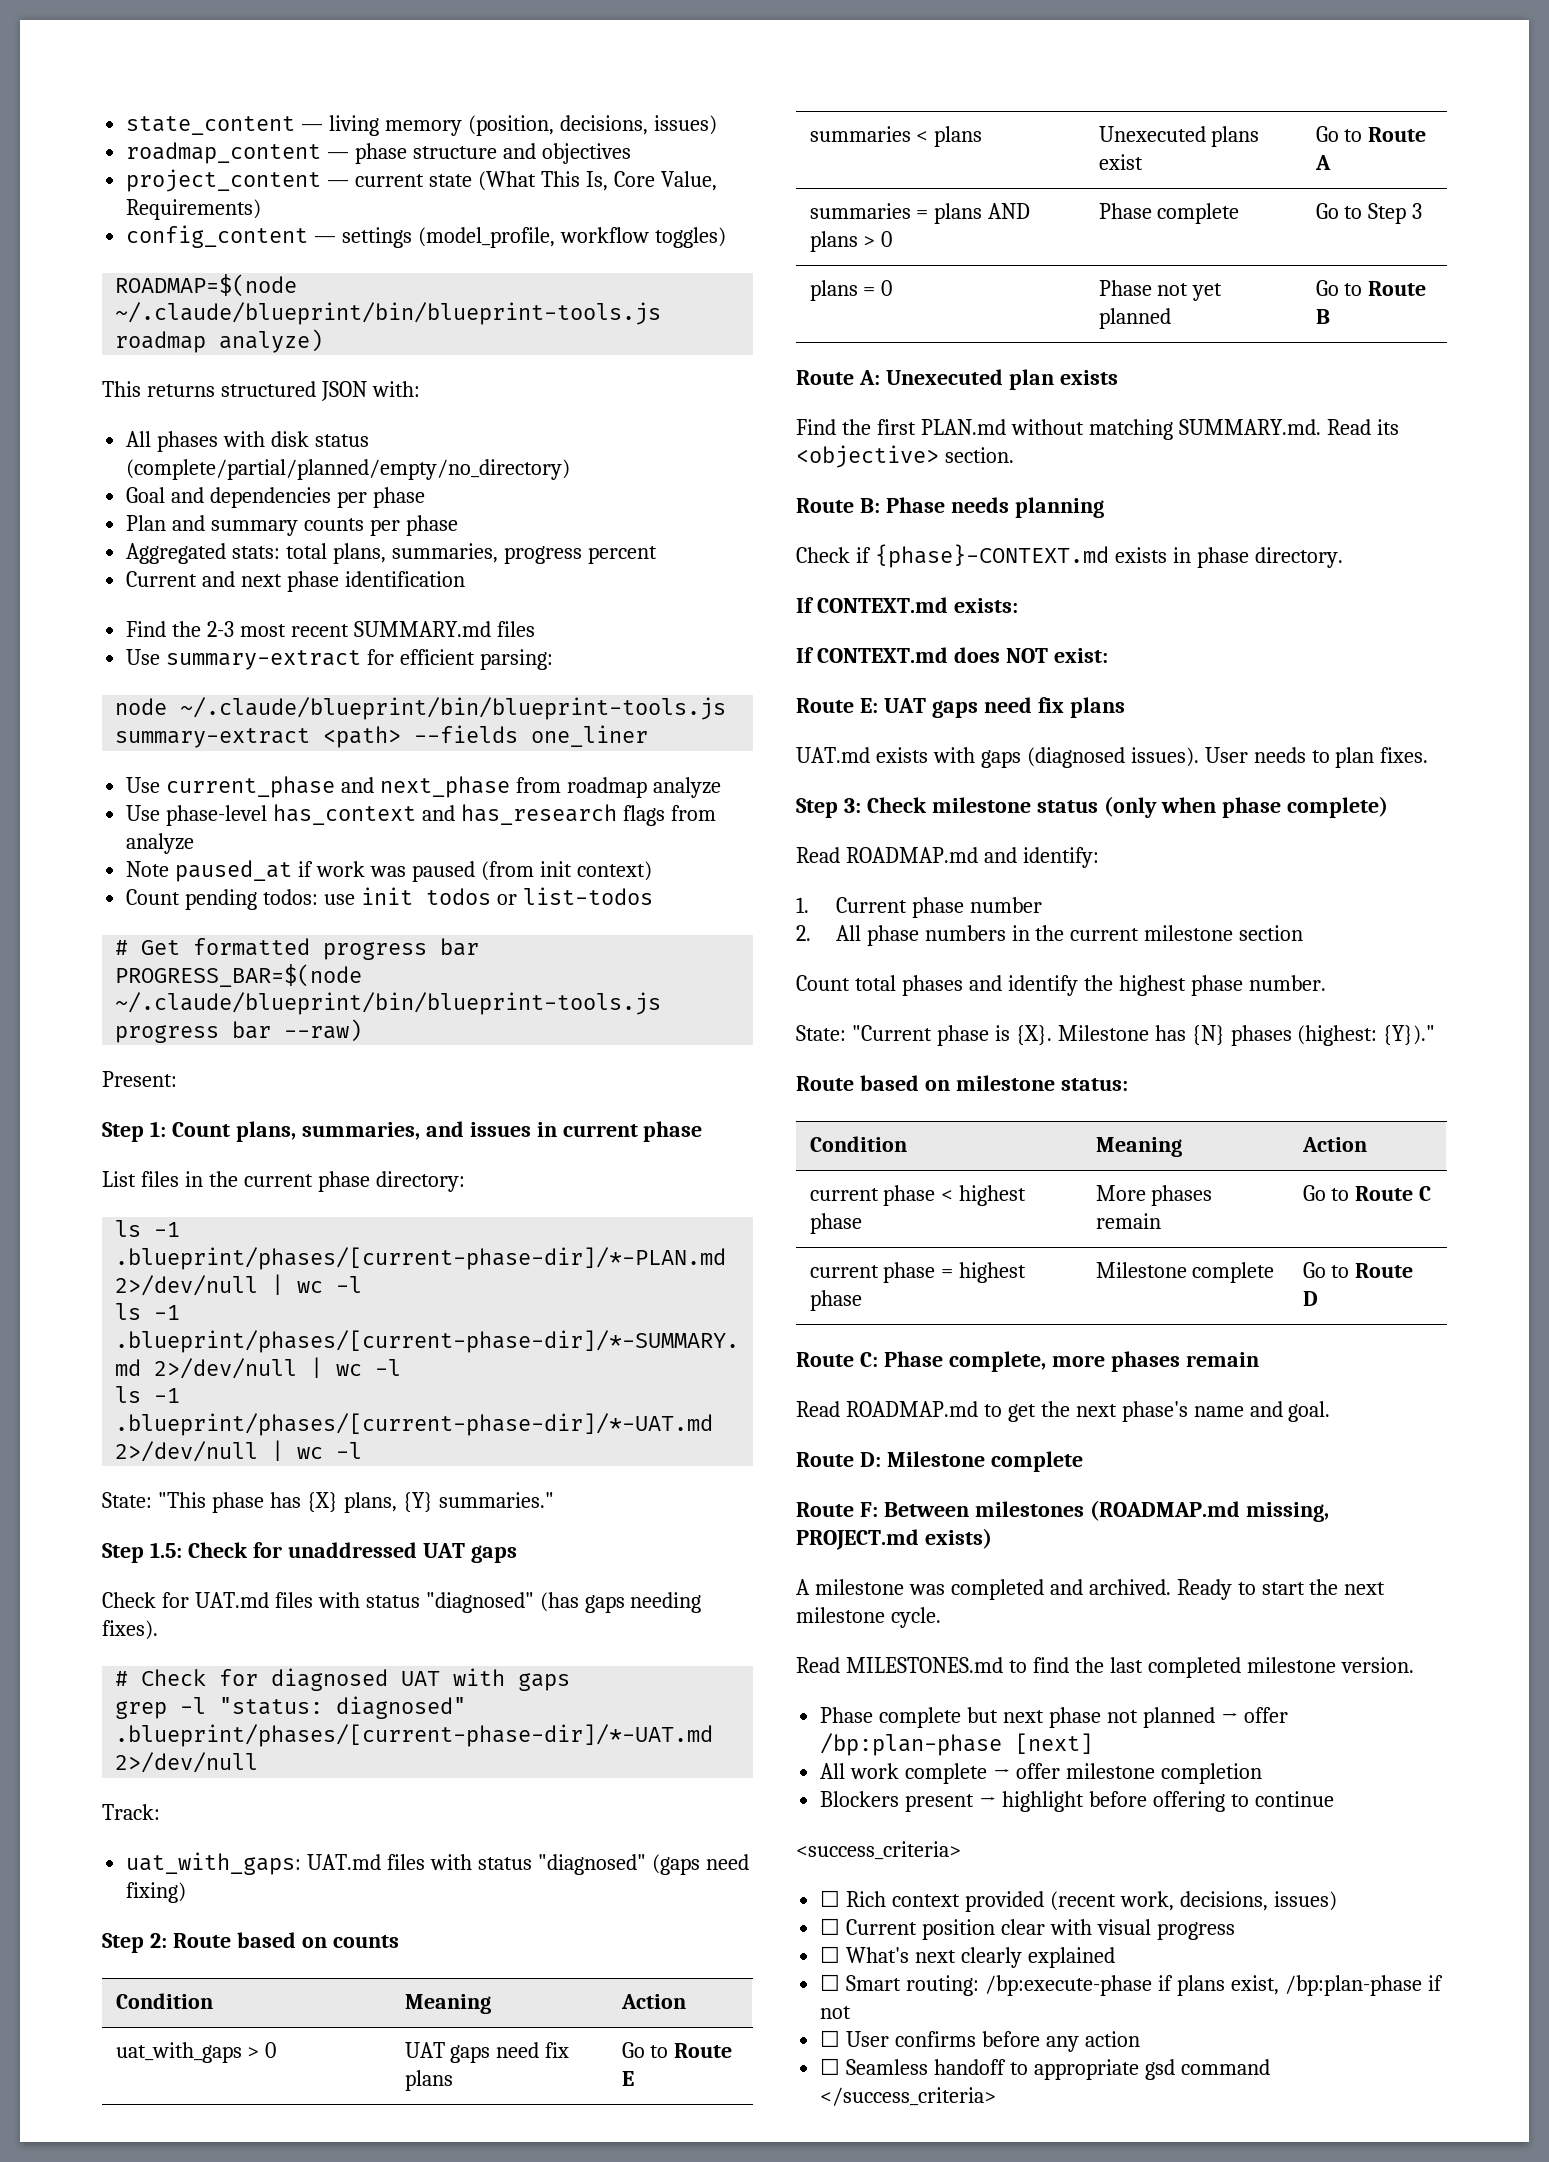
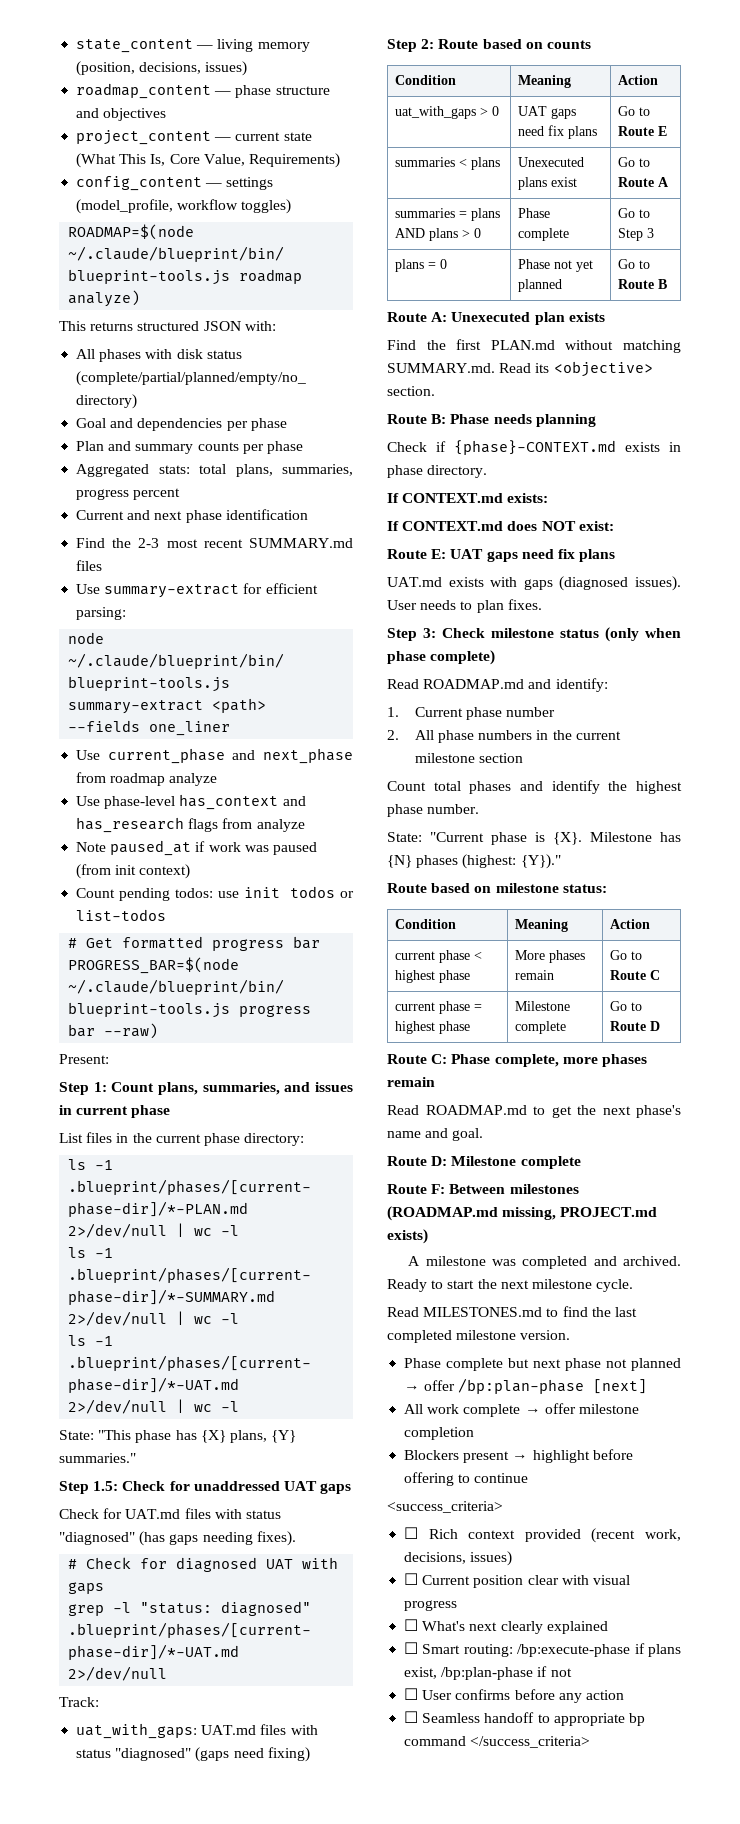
- ☐ Seamless handoff to appropriate gsd command </success_criteria>
+ ☐ Seamless handoff to appropriate bp command </success_criteria>

